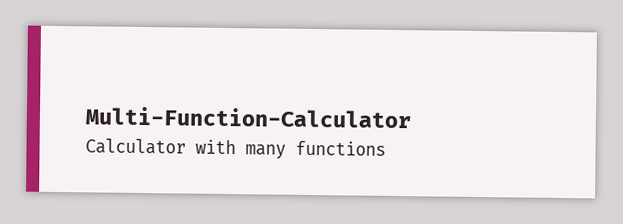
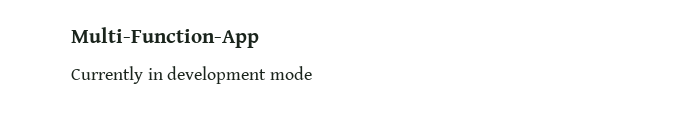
- Multi-Function-Calculator
- Calculator with many functions
+ Multi-Function-App
+ Currently in development mode

